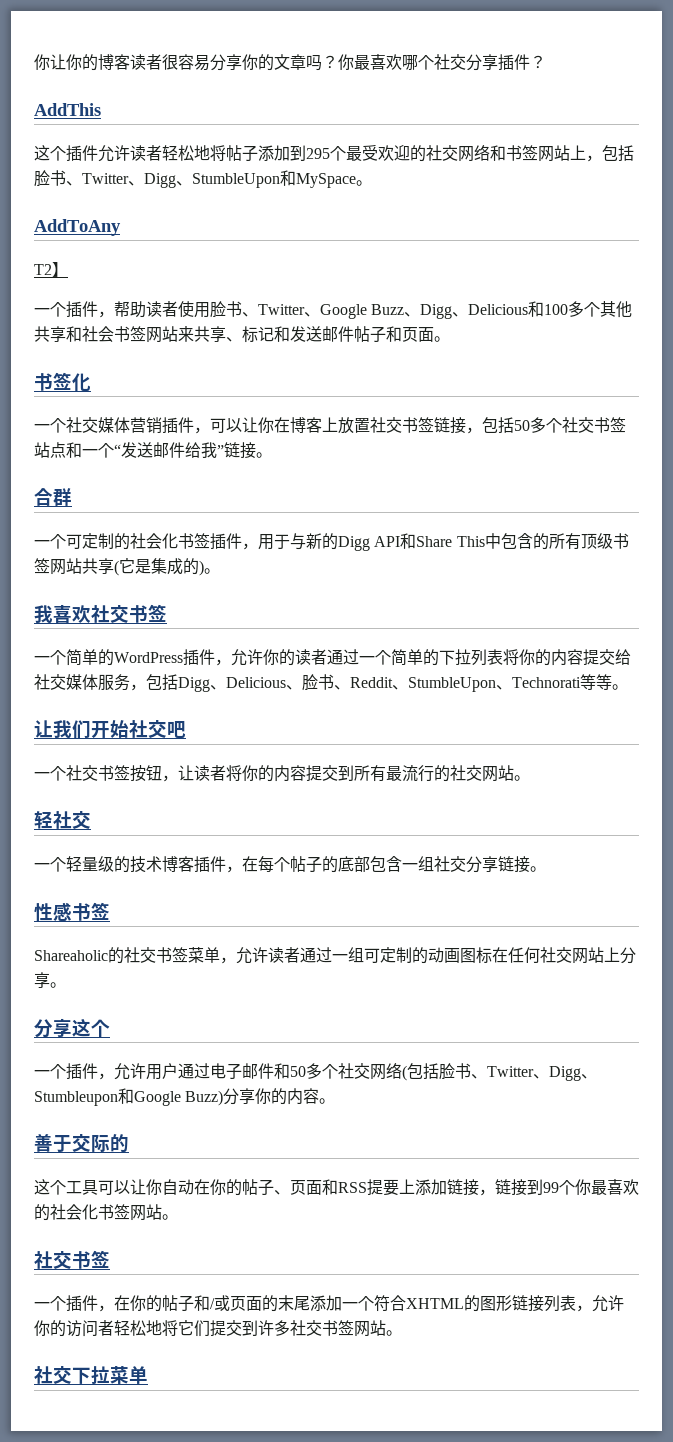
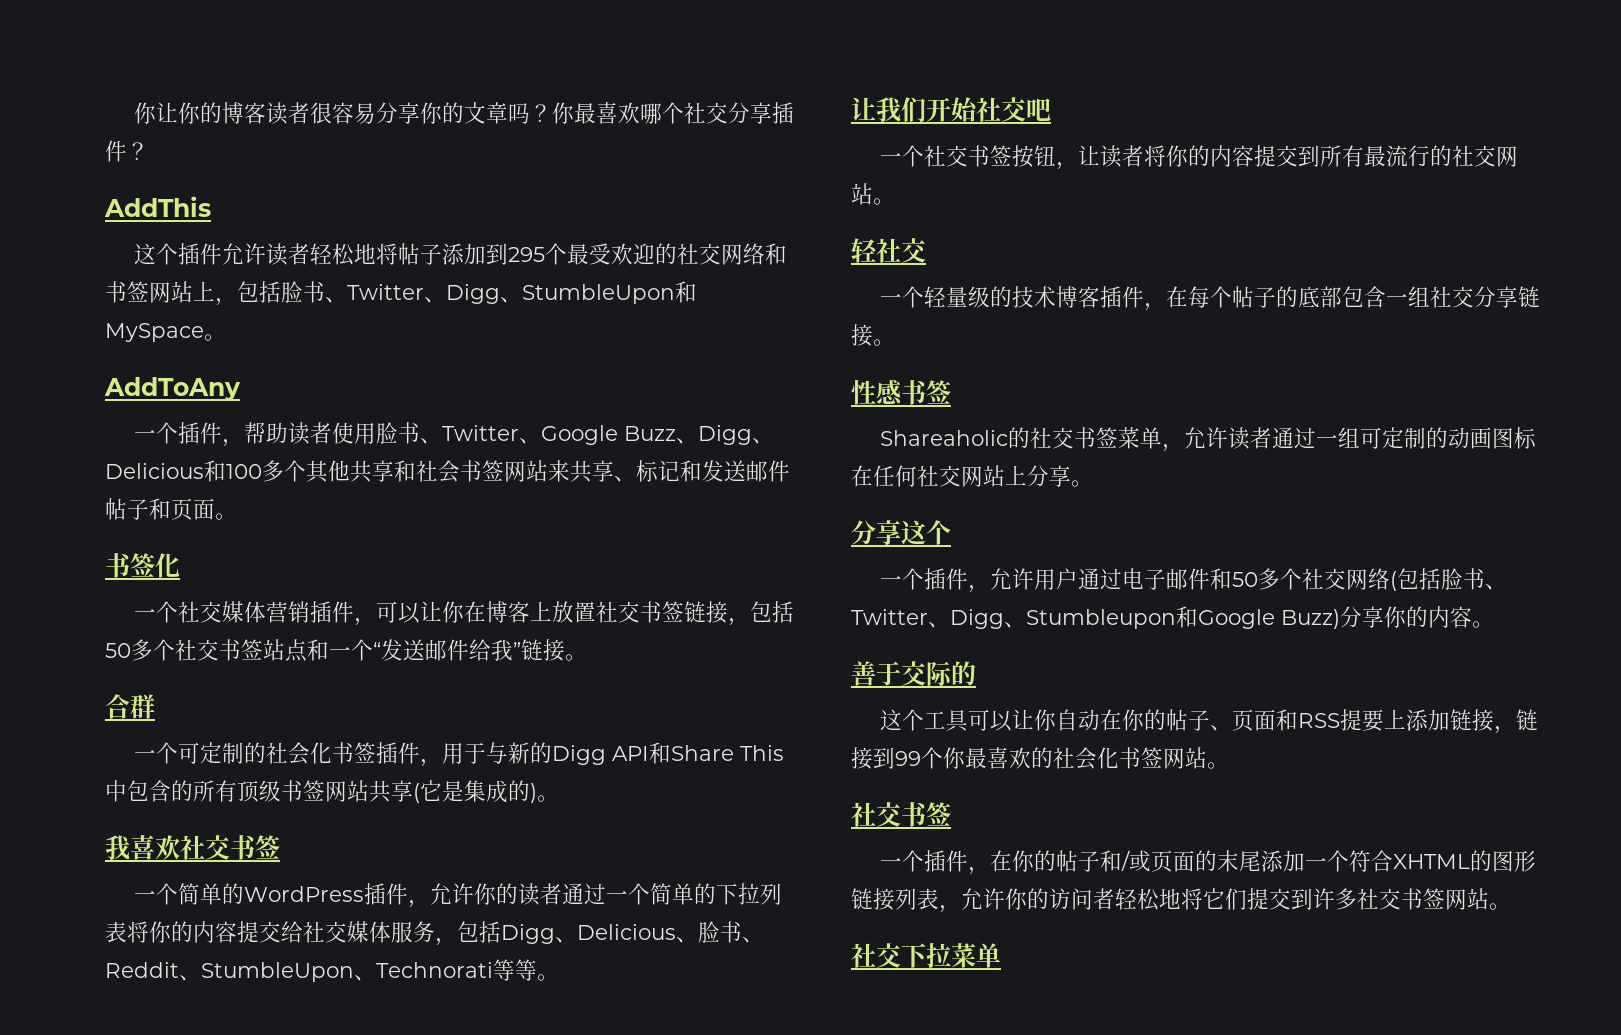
- T2】

